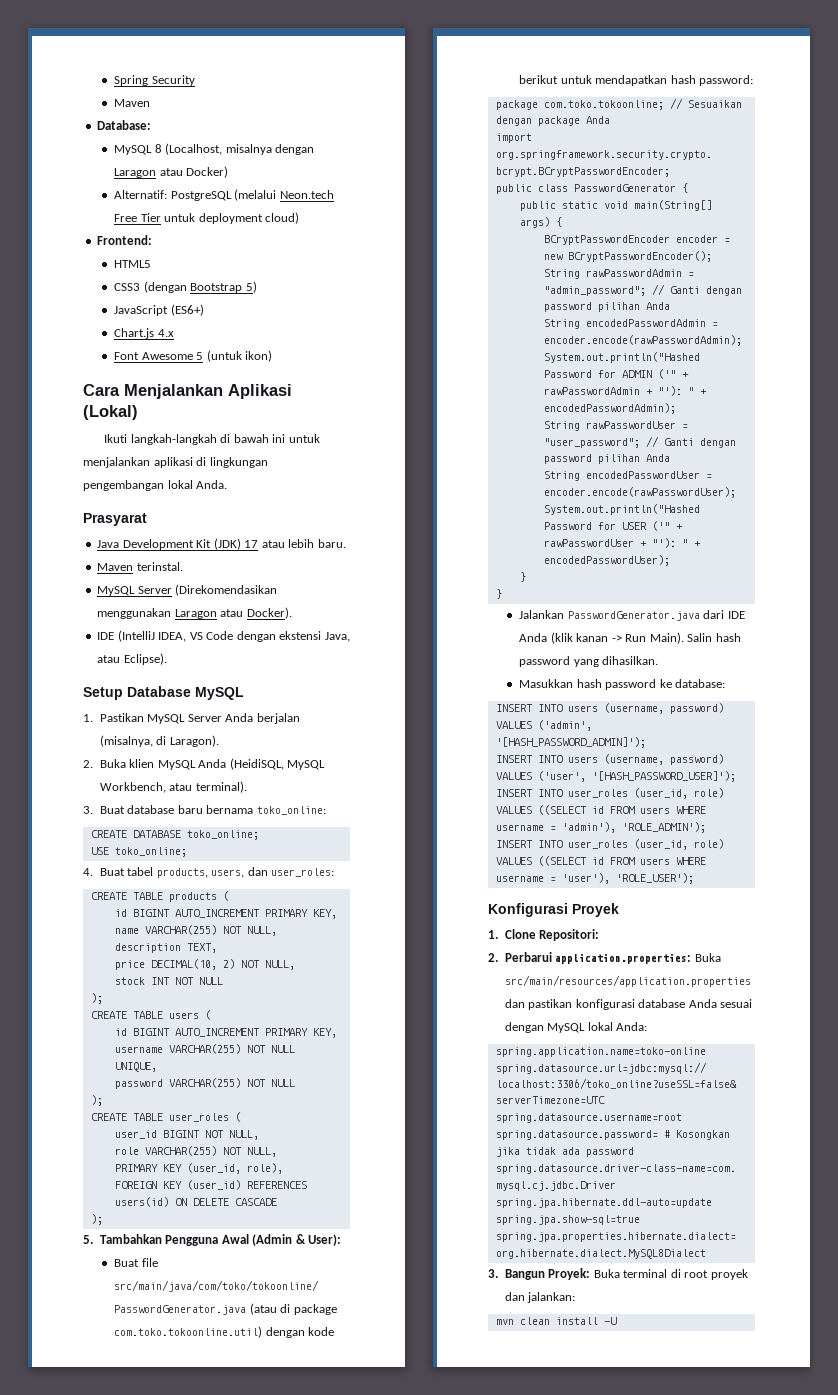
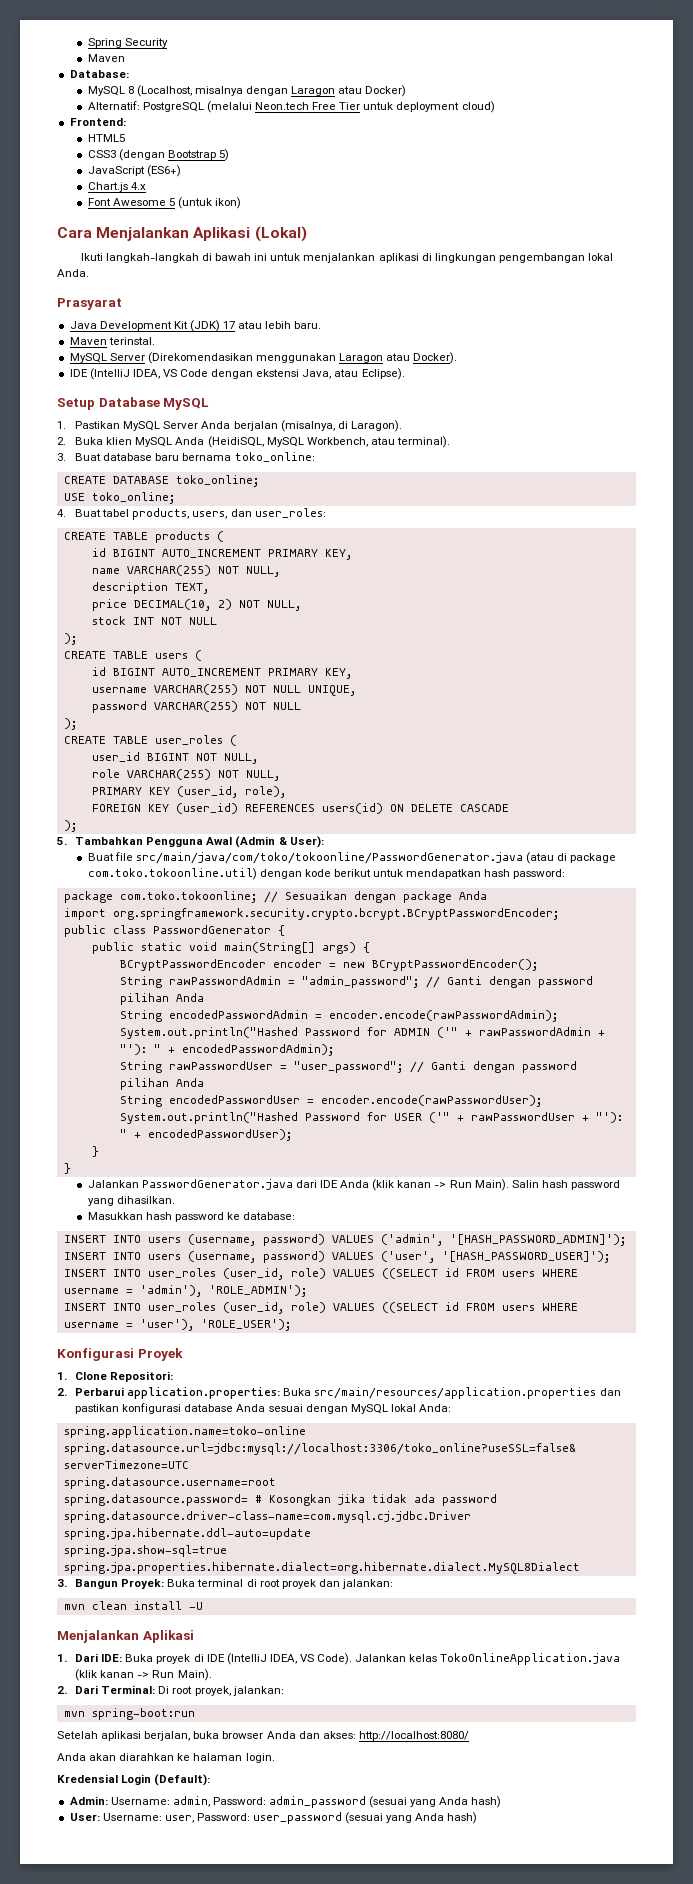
  mvn clean install -U
+ Menjalankan Aplikasi
+ 1. Dari IDE: Buka proyek di IDE (IntelliJ IDEA, VS Code). Jalankan kelas TokoOnlineApplication.java (klik kanan -> Run Main).
+ 2. Dari Terminal: Di root proyek, jalankan:
+ mvn spring-boot:run
+ Setelah aplikasi berjalan, buka browser Anda dan akses: http://localhost:8080/
+ Anda akan diarahkan ke halaman login.
+ Kredensial Login (Default):
+ Admin: Username: admin, Password: admin_password (sesuai yang Anda hash)
+ User: Username: user, Password: user_password (sesuai yang Anda hash)

